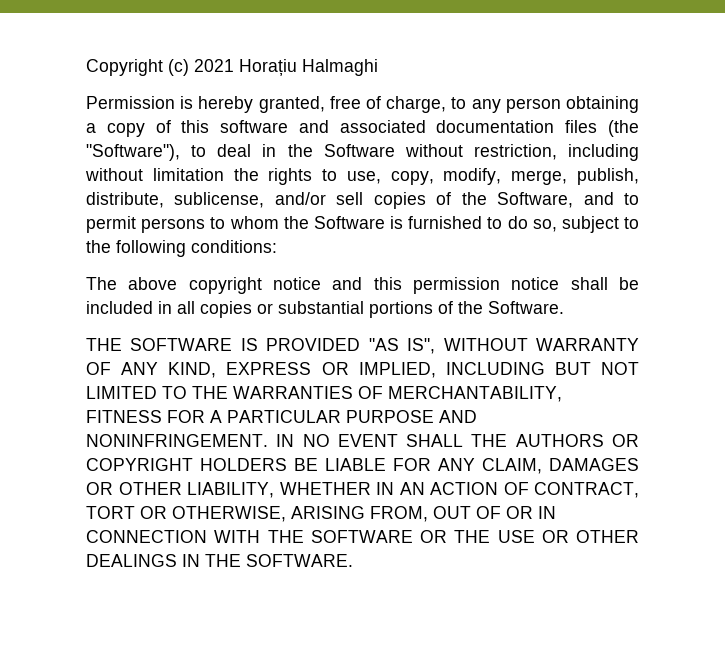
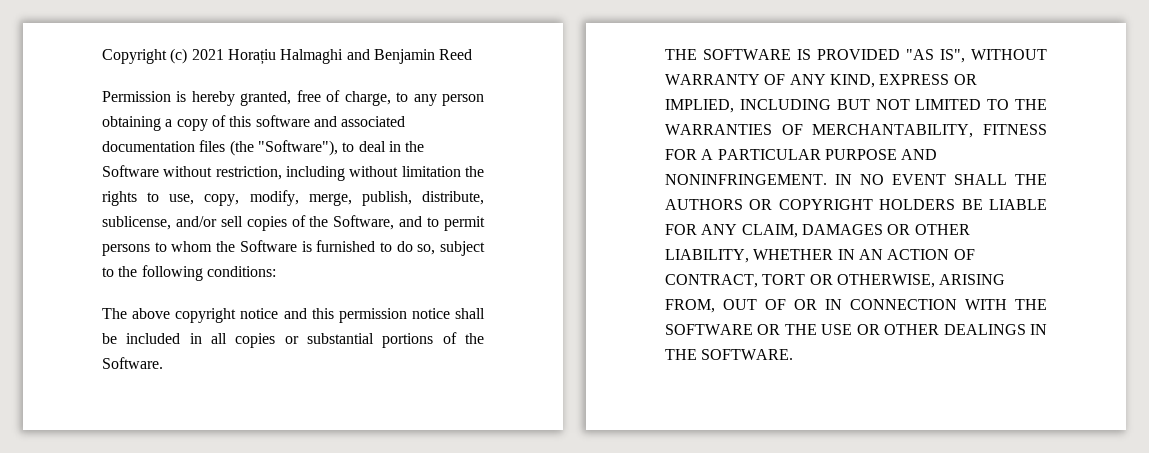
- Copyright (c) 2021 Horațiu Halmaghi
+ Copyright (c) 2021 Horațiu Halmaghi and Benjamin Reed

